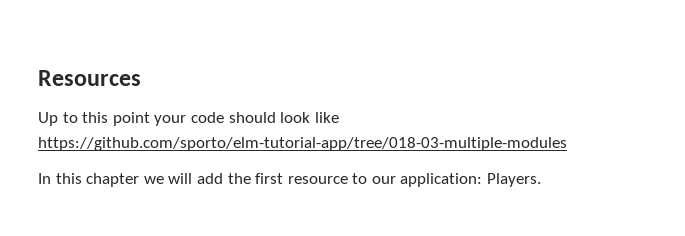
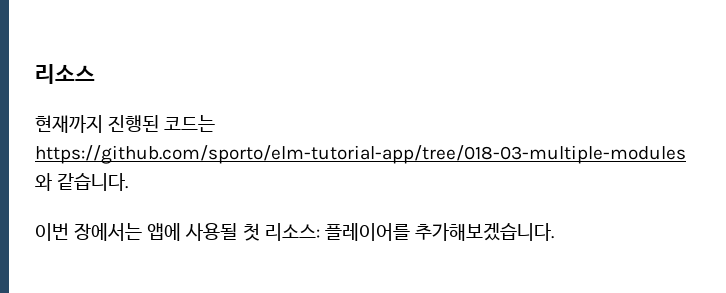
- Resources
- Up to this point your code should look like https://github.com/sporto/elm-tutorial-app/tree/018-03-multiple-modules
- In this chapter we will add the first resource to our application: Players.
+ 리소스
+ 현재까지 진행된 코드는 https://github.com/sporto/elm-tutorial-app/tree/018-03-multiple-modules 와 같습니다.
+ 이번 장에서는 앱에 사용될 첫 리소스: 플레이어를 추가해보겠습니다.

